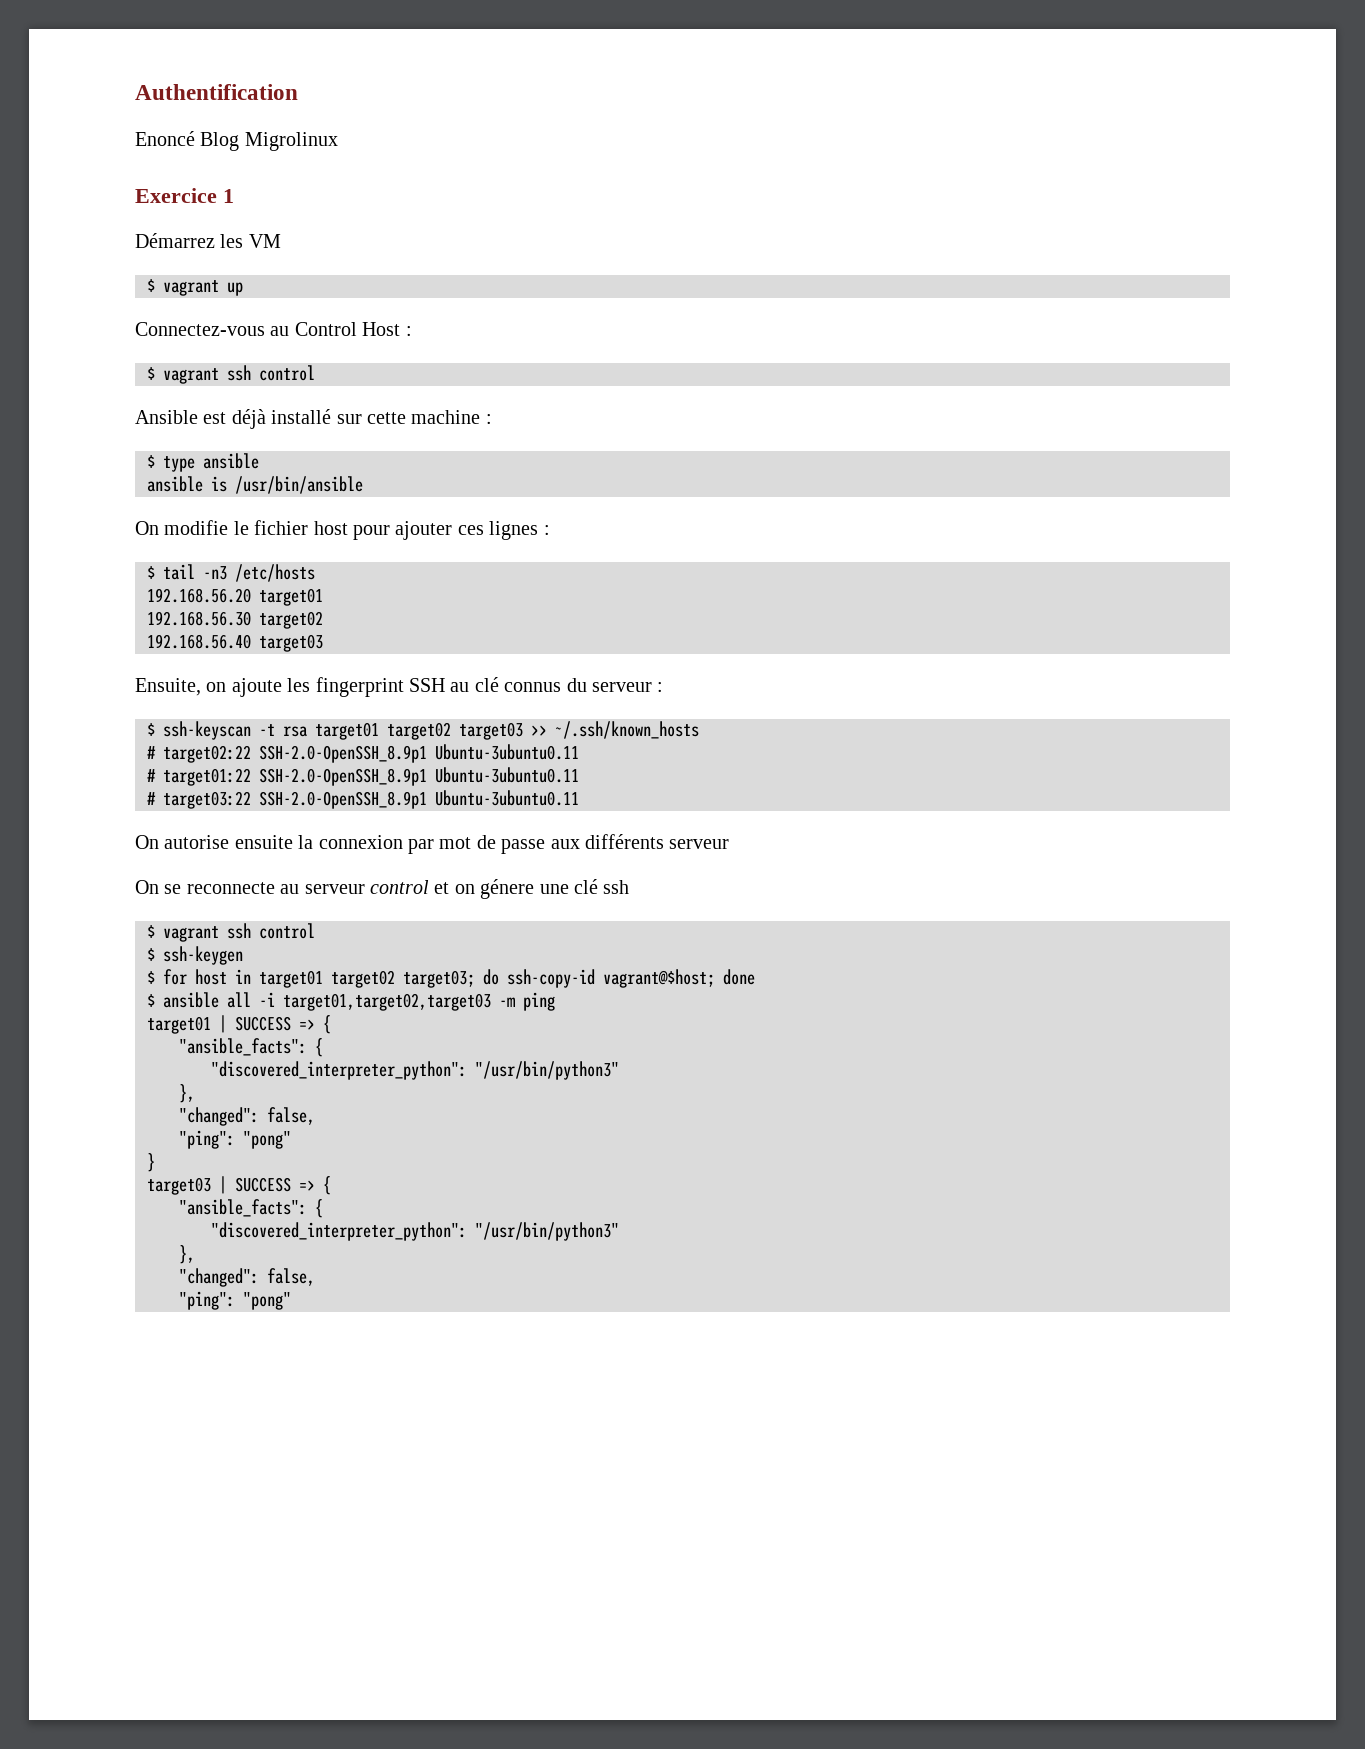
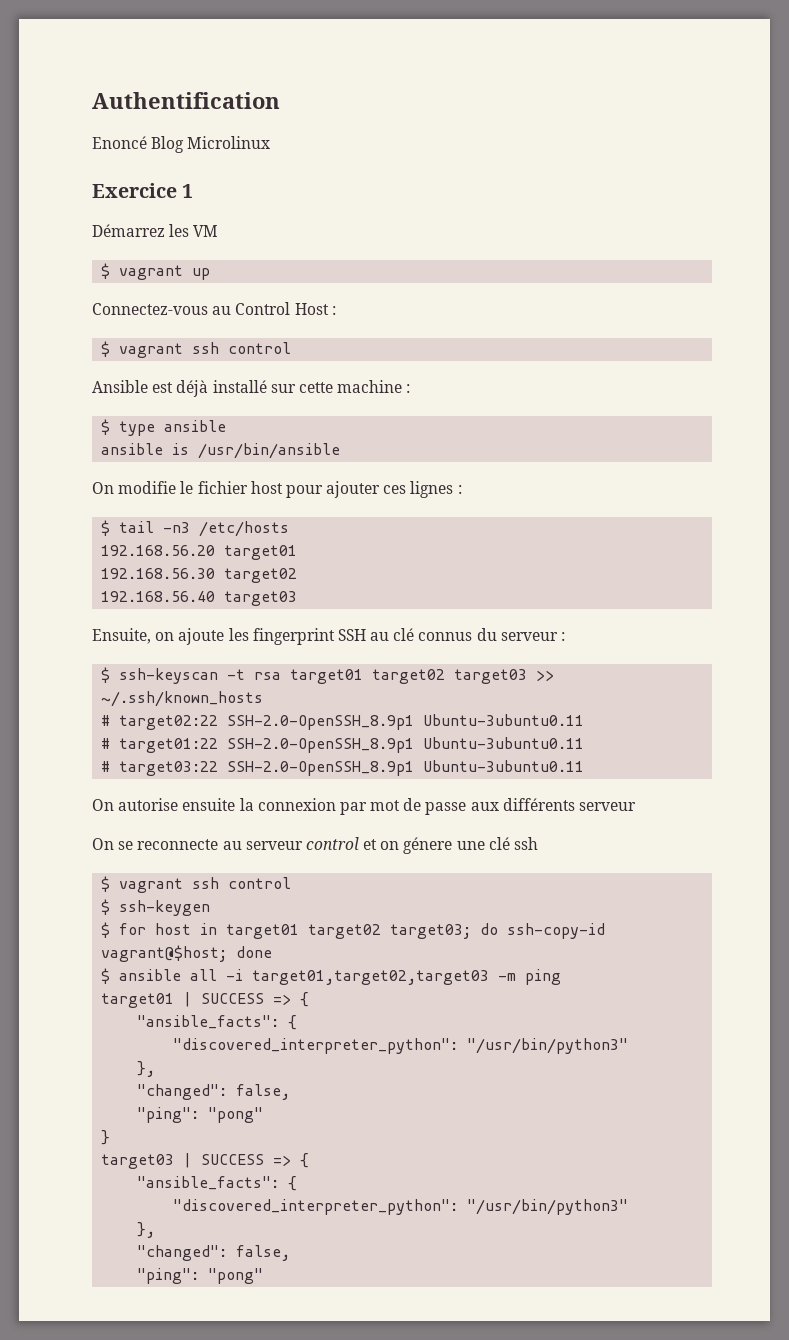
- Enoncé Blog Migrolinux
+ Enoncé Blog Microlinux

